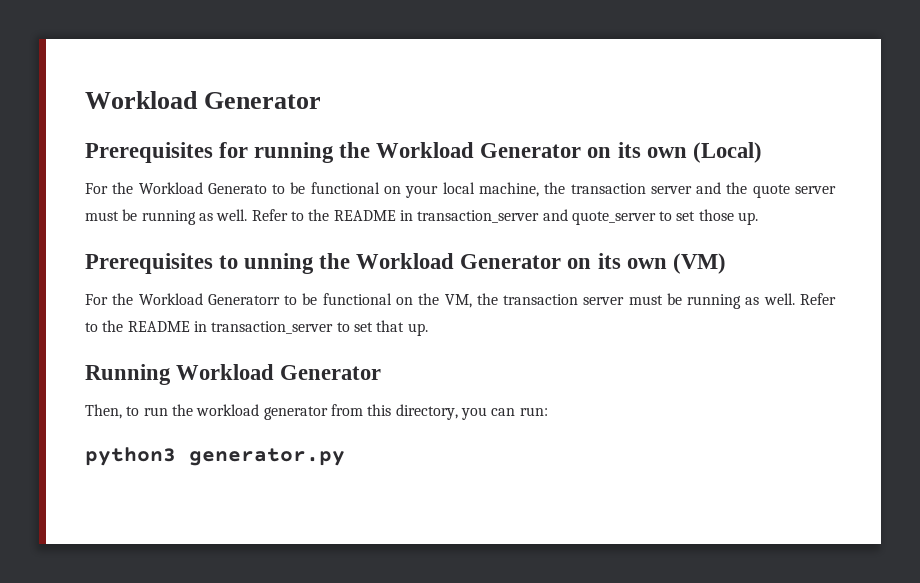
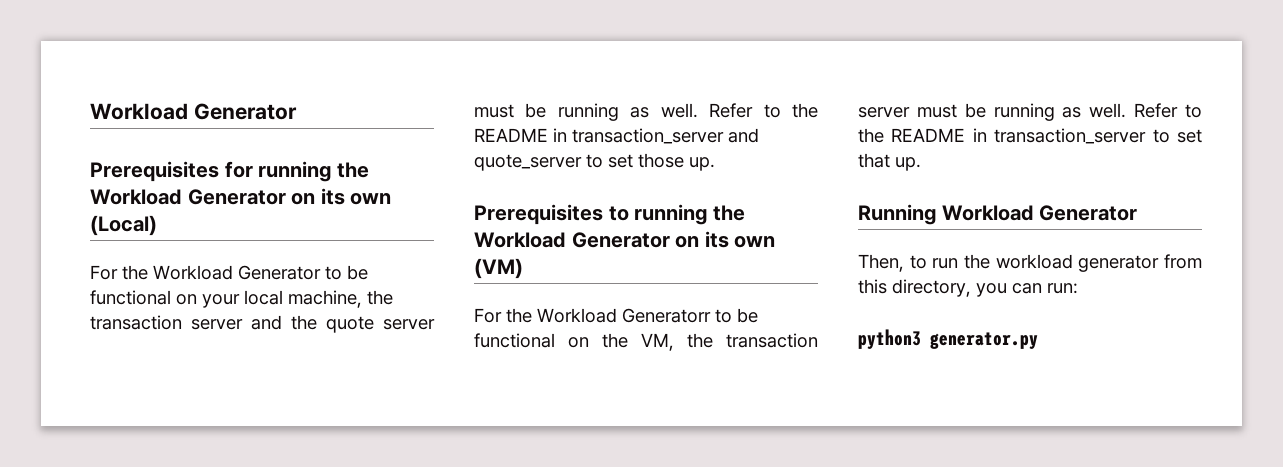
- For the Workload Generato to be functional on your local machine, the transaction server and the quote server must be running as well.
+ For the Workload Generator to be functional on your local machine, the transaction server and the quote server must be running as well.
- Prerequisites to unning the Workload Generator on its own (VM)
+ Prerequisites to running the Workload Generator on its own (VM)

